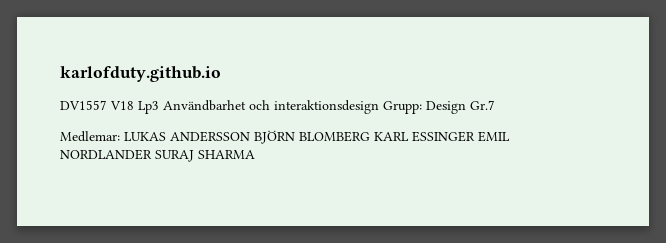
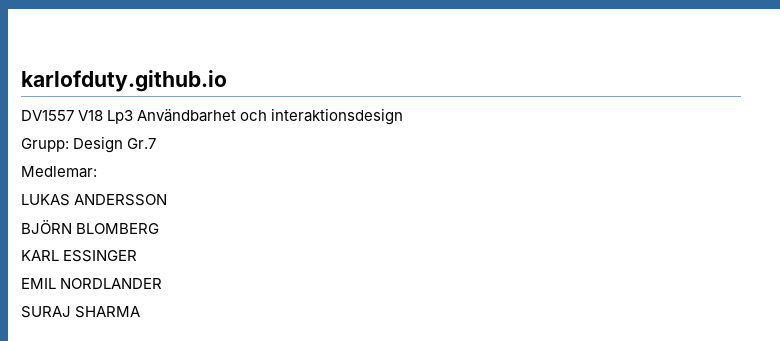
- DV1557 V18 Lp3 Användbarhet och interaktionsdesign Grupp: Design Gr.7
+ DV1557 V18 Lp3 Användbarhet och interaktionsdesign
+ Grupp: Design Gr.7
- Medlemar: LUKAS ANDERSSON BJÖRN BLOMBERG KARL ESSINGER EMIL NORDLANDER SURAJ SHARMA
+ Medlemar:
+ LUKAS ANDERSSON
+ BJÖRN BLOMBERG
+ KARL ESSINGER
+ EMIL NORDLANDER
+ SURAJ SHARMA

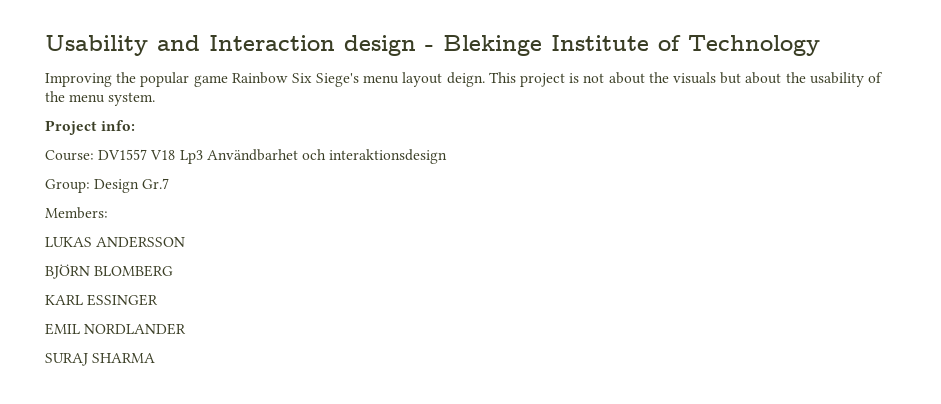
- karlofduty.github.io
- DV1557 V18 Lp3 Användbarhet och interaktionsdesign
+ Usability and Interaction design - Blekinge Institute of Technology
+ Improving the popular game Rainbow Six Siege's menu layout deign. This project is not about the visuals but about the usability of the menu system.
+ Project info:
+ Course: DV1557 V18 Lp3 Användbarhet och interaktionsdesign
- Grupp: Design Gr.7
+ Group: Design Gr.7
- Medlemar:
+ Members:

